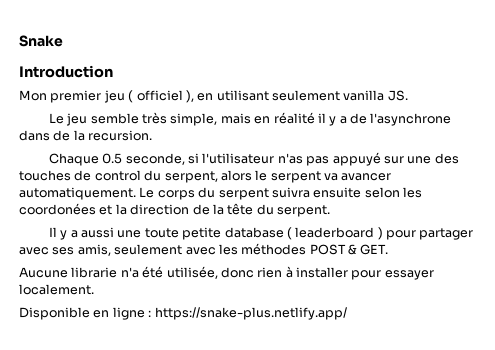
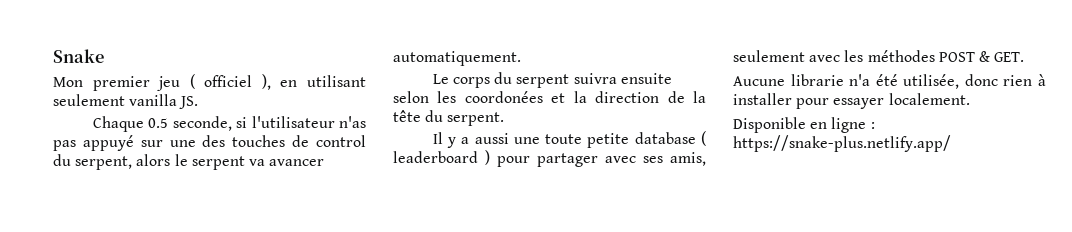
- Introduction
- Le jeu semble très simple, mais en réalité il y a de l'asynchrone dans de la recursion.
- Chaque 0.5 seconde, si l'utilisateur n'as pas appuyé sur une des touches de control du serpent, alors le serpent va avancer automatiquement. Le corps du serpent suivra ensuite selon les coordonées et la direction de la tête du serpent.
+ Chaque 0.5 seconde, si l'utilisateur n'as pas appuyé sur une des touches de control du serpent, alors le serpent va avancer automatiquement.
+ Le corps du serpent suivra ensuite selon les coordonées et la direction de la tête du serpent.

